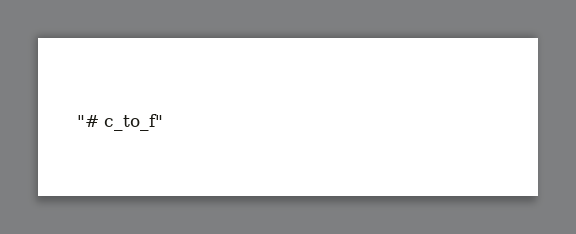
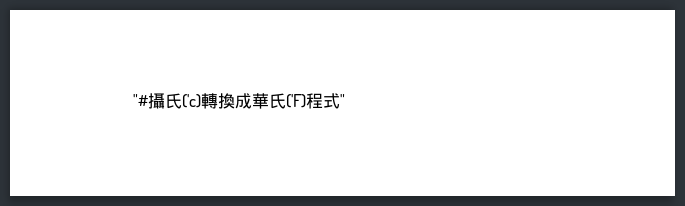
- "# c_to_f"
+ "#攝氏('c)轉換成華氏('F)程式"

